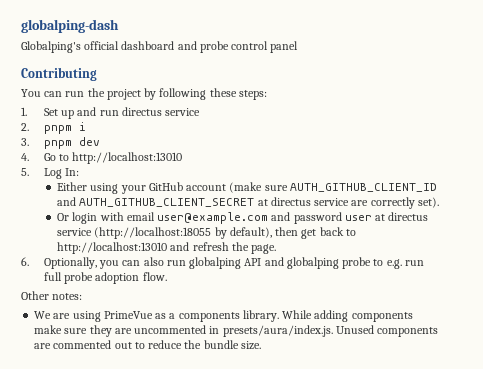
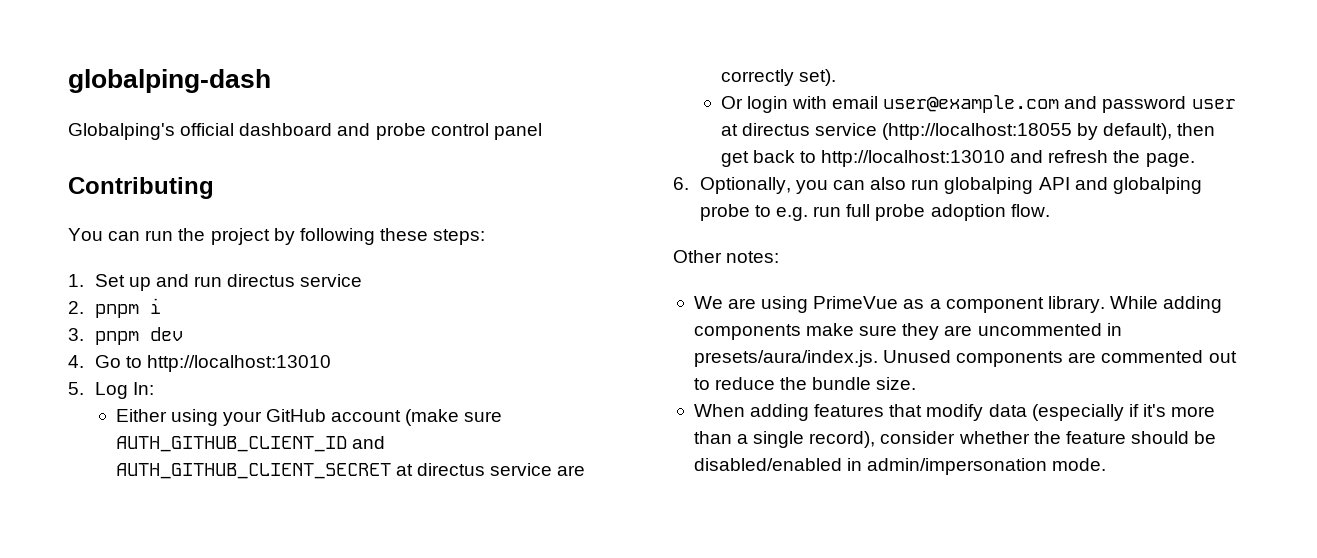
- We are using PrimeVue as a components library.
+ We are using PrimeVue as a component library.
+ When adding features that modify data (especially if it's more than a single record), consider whether the feature should be disabled/enabled in admin/impersonation mode.

